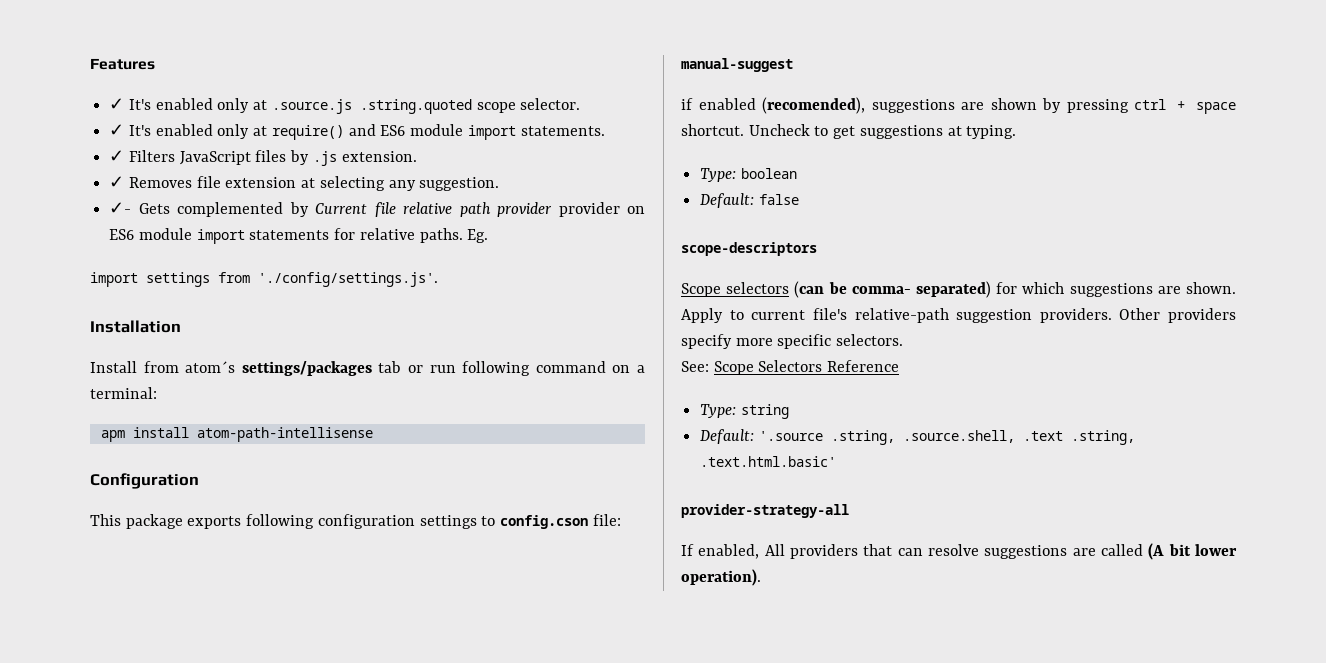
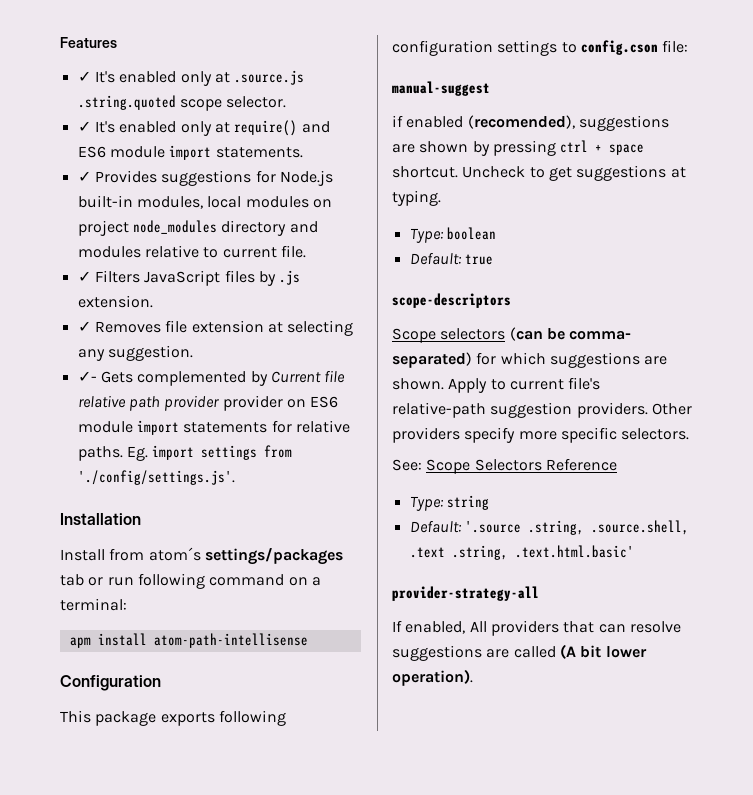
+ ✓ Provides suggestions for Node.js built-in modules, local modules on project node_modules directory and modules relative to current file.
- Eg.
- import settings from './config/settings.js'.
+ Eg. import settings from './config/settings.js'.
- Default: false
+ Default: true

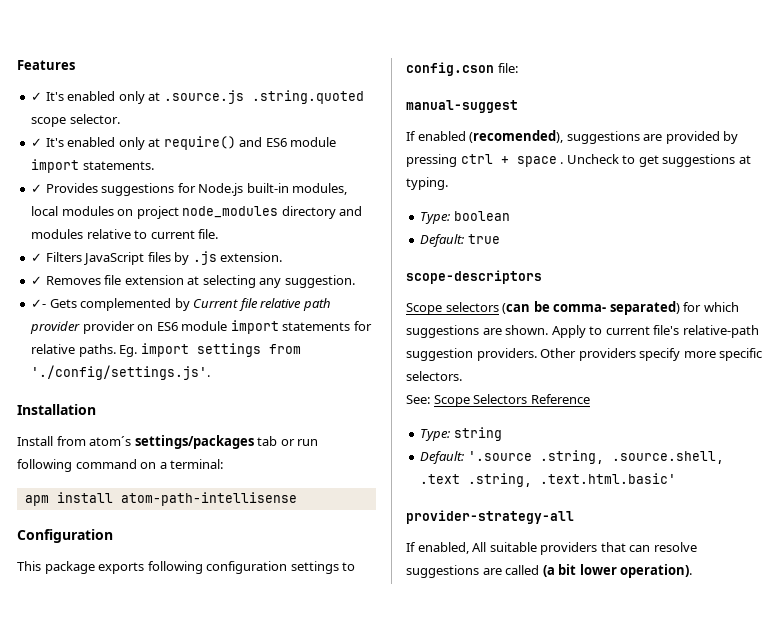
- if enabled (recomended), suggestions are shown by pressing ctrl + space shortcut.
+ If enabled (recomended), suggestions are provided by pressing ctrl + space .
- If enabled, All providers that can resolve suggestions are called (A bit lower operation).
+ If enabled, All suitable providers that can resolve suggestions are called (a bit lower operation).

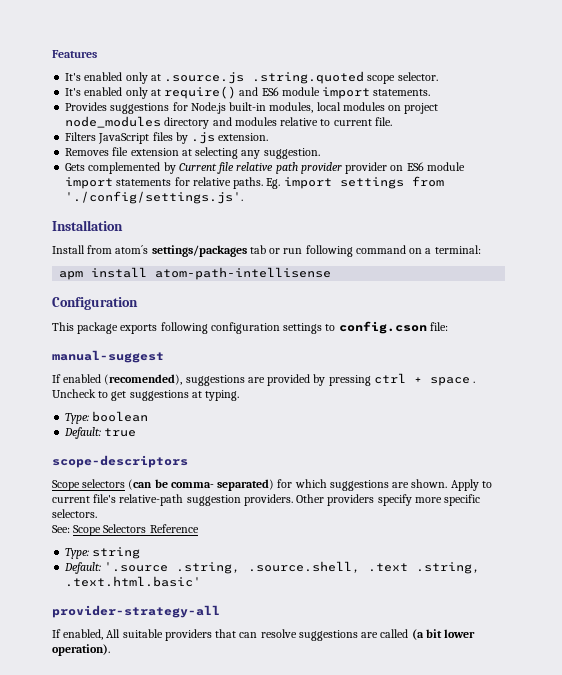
- ✓ It's enabled only at .source.js .string.quoted scope selector.
+ It's enabled only at .source.js .string.quoted scope selector.
- ✓ It's enabled only at require() and ES6 module import statements.
+ It's enabled only at require() and ES6 module import statements.
- ✓ Provides suggestions for Node.js built-in modules, local modules on project node_modules directory and modules relative to current file.
+ Provides suggestions for Node.js built-in modules, local modules on project node_modules directory and modules relative to current file.
- ✓ Filters JavaScript files by .js extension.
+ Filters JavaScript files by .js extension.
- ✓ Removes file extension at selecting any suggestion.
+ Removes file extension at selecting any suggestion.
- ✓- Gets complemented by Current file relative path provider provider on ES6 module import statements for relative paths.
+ Gets complemented by Current file relative path provider provider on ES6 module import statements for relative paths.

